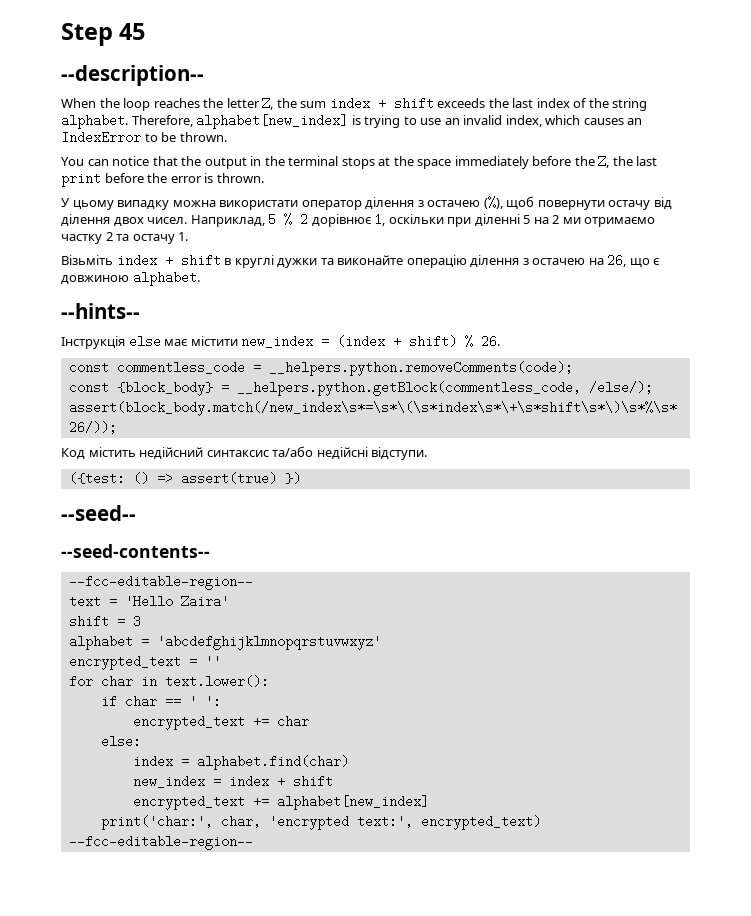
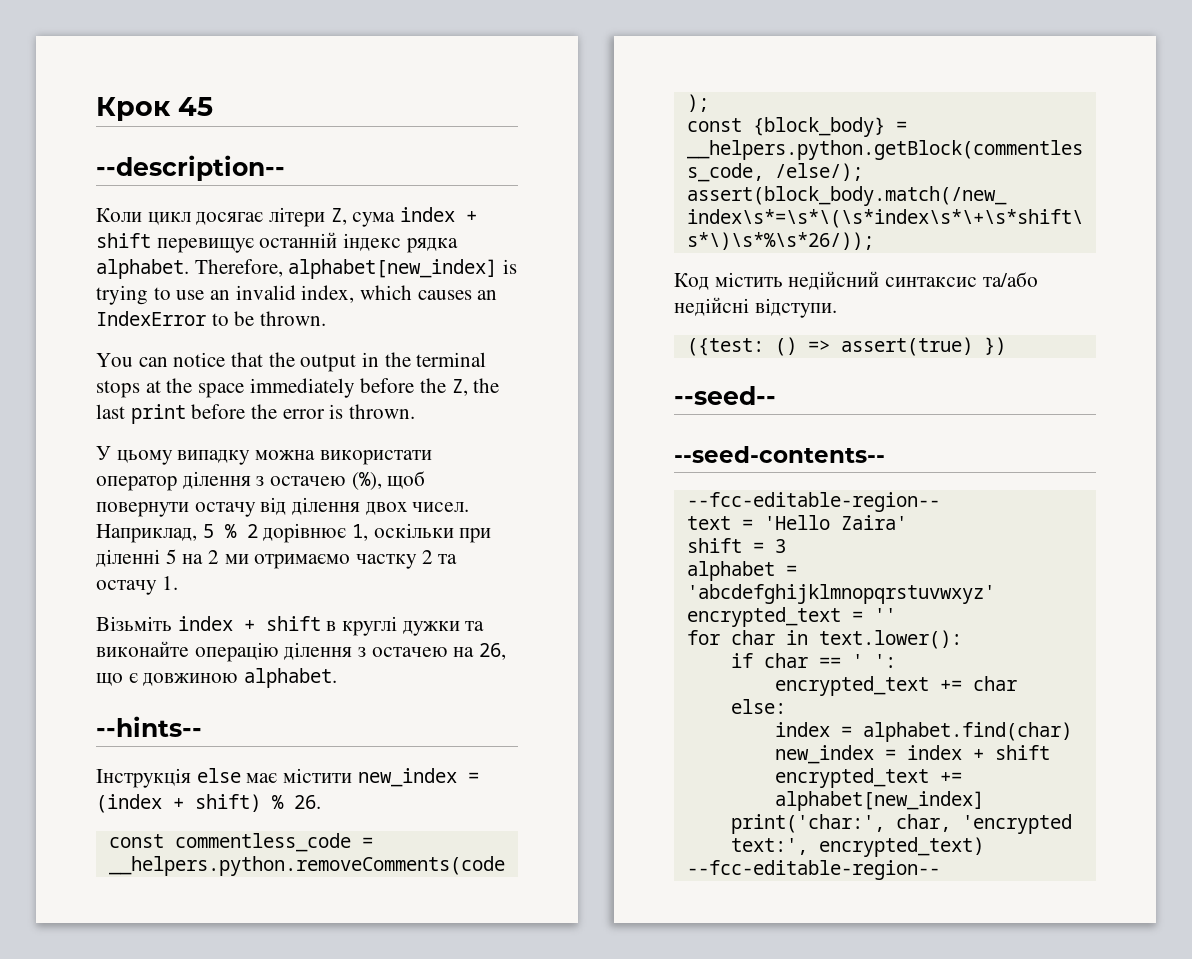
- Step 45
+ Крок 45
- When the loop reaches the letter Z, the sum index + shift exceeds the last index of the string alphabet.
+ Коли цикл досягає літери Z, сума index + shift перевищує останній індекс рядка alphabet.

